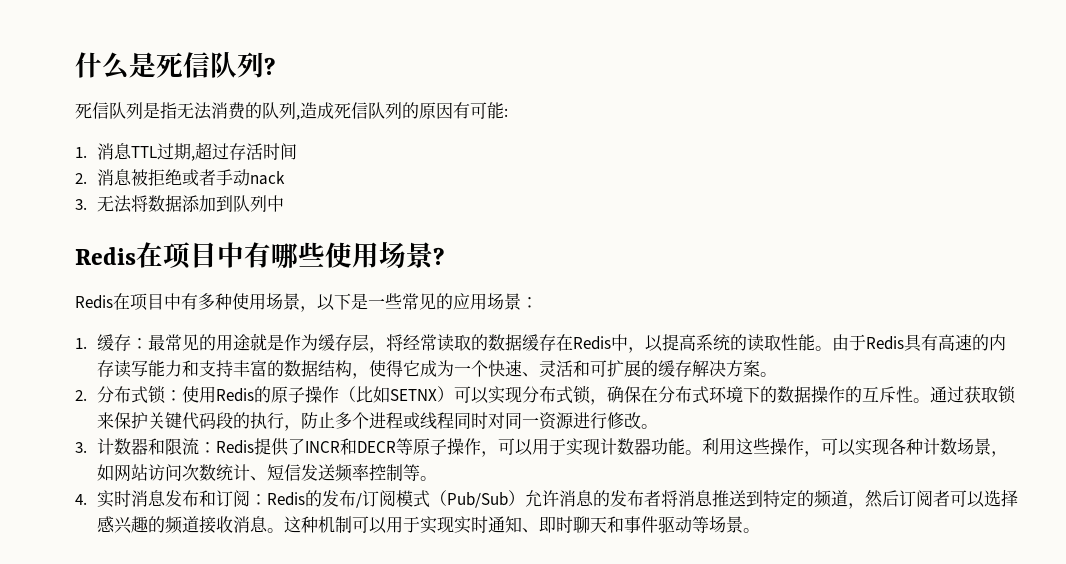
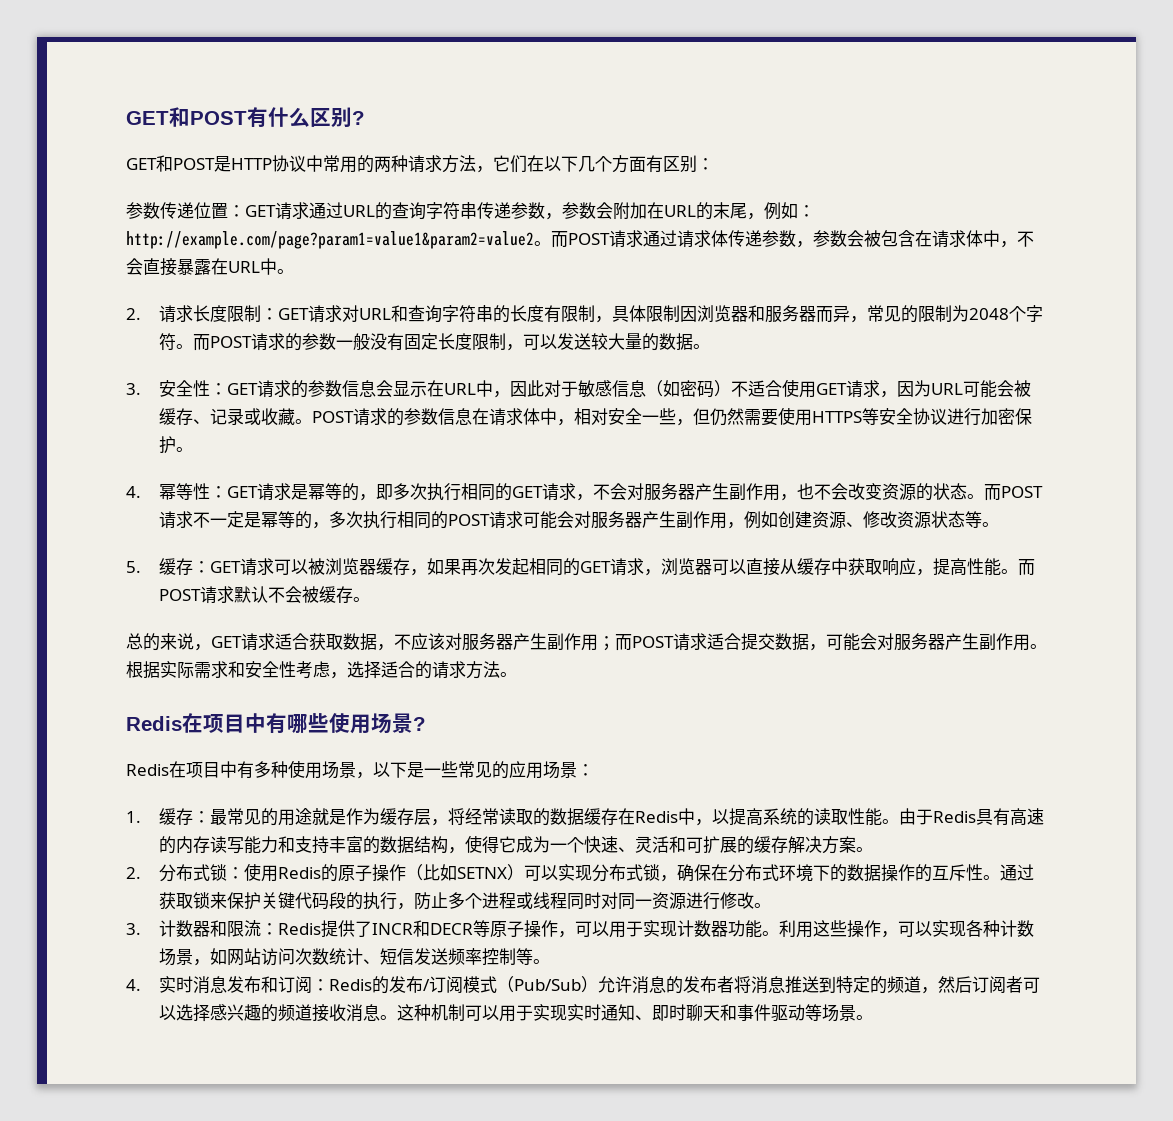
- 什么是死信队列?
- 死信队列是指无法消费的队列,造成死信队列的原因有可能:
- 1.消息TTL过期,超过存活时间
- 2.消息被拒绝或者手动nack
- 3.无法将数据添加到队列中
+ GET和POST有什么区别?
+ GET和POST是HTTP协议中常用的两种请求方法，它们在以下几个方面有区别：
+ 参数传递位置：GET请求通过URL的查询字符串传递参数，参数会附加在URL的末尾，例如：http://example.com/page?param1=value1&param2=value2。而POST请求通过请求体传递参数，参数会被包含在请求体中，不会直接暴露在URL中。
+ 2.请求长度限制：GET请求对URL和查询字符串的长度有限制，具体限制因浏览器和服务器而异，常见的限制为2048个字符。而POST请求的参数一般没有固定长度限制，可以发送较大量的数据。
+ 3.安全性：GET请求的参数信息会显示在URL中，因此对于敏感信息（如密码）不适合使用GET请求，因为URL可能会被缓存、记录或收藏。POST请求的参数信息在请求体中，相对安全一些，但仍然需要使用HTTPS等安全协议进行加密保护。
+ 4.幂等性：GET请求是幂等的，即多次执行相同的GET请求，不会对服务器产生副作用，也不会改变资源的状态。而POST请求不一定是幂等的，多次执行相同的POST请求可能会对服务器产生副作用，例如创建资源、修改资源状态等。
+ 5.缓存：GET请求可以被浏览器缓存，如果再次发起相同的GET请求，浏览器可以直接从缓存中获取响应，提高性能。而POST请求默认不会被缓存。
+ 总的来说，GET请求适合获取数据，不应该对服务器产生副作用；而POST请求适合提交数据，可能会对服务器产生副作用。根据实际需求和安全性考虑，选择适合的请求方法。

